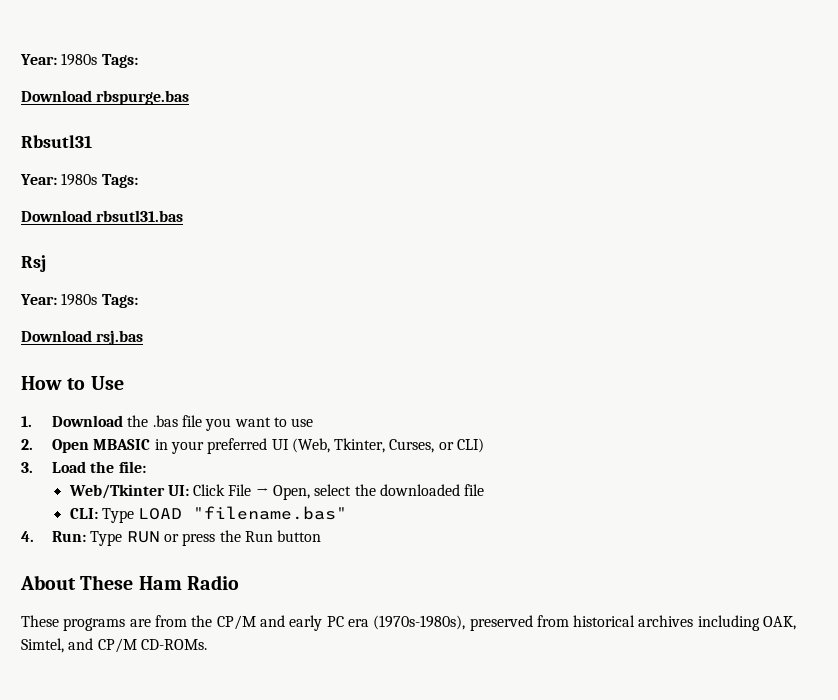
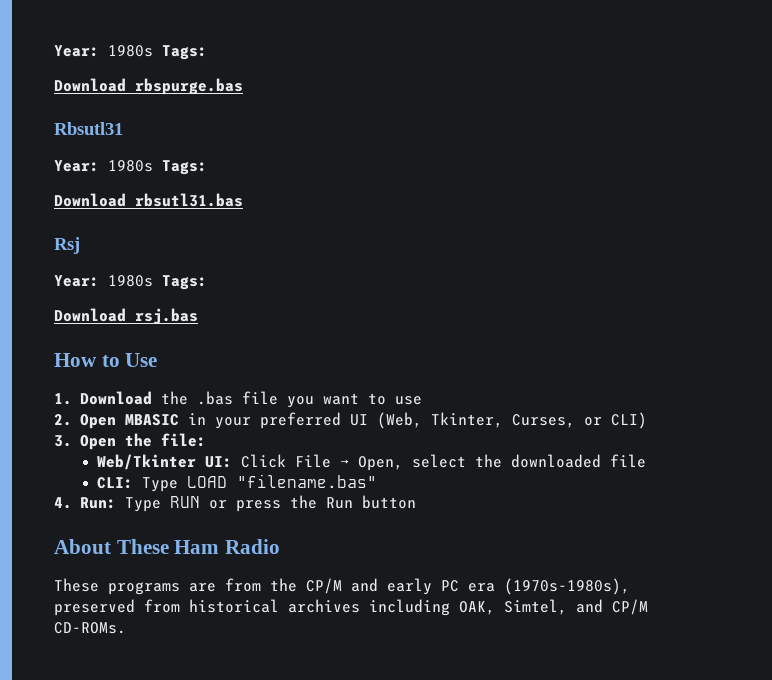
- 3. Load the file:
+ 3. Open the file:

